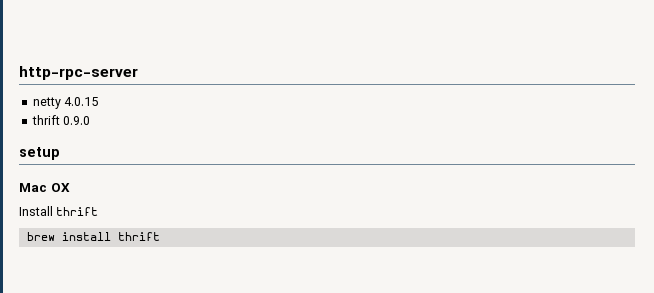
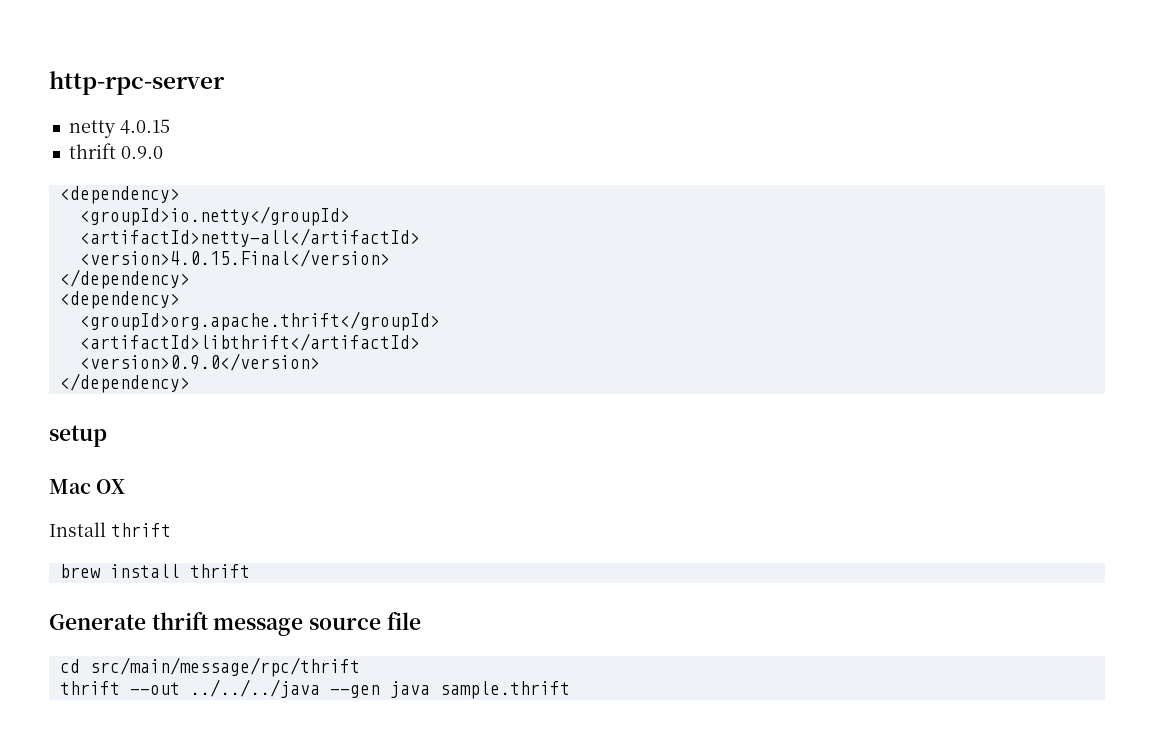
  thrift 0.9.0
+ <dependency>
+ <groupId>io.netty</groupId>
+ <artifactId>netty-all</artifactId>
+ <version>4.0.15.Final</version>
+ </dependency>
+ <dependency>
+ <groupId>org.apache.thrift</groupId>
+ <artifactId>libthrift</artifactId>
+ <version>0.9.0</version>
+ </dependency>
+ Generate thrift message source file
+ cd src/main/message/rpc/thrift
+ thrift --out ../../../java --gen java sample.thrift

